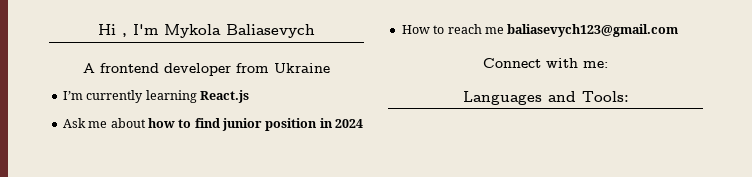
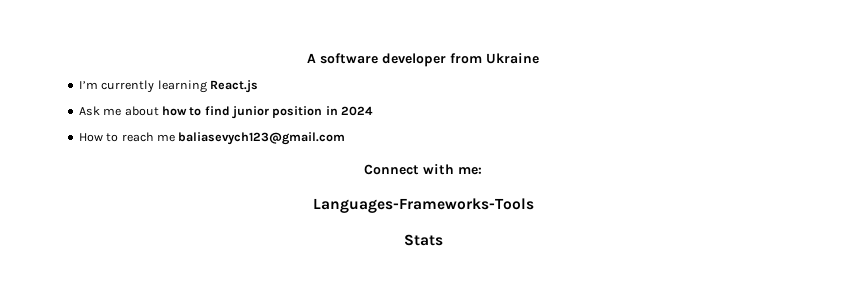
- Hi , I'm Mykola Baliasevych
- A frontend developer from Ukraine
+ A software developer from Ukraine
- Languages and Tools:
+ Languages-Frameworks-Tools
+ Stats

